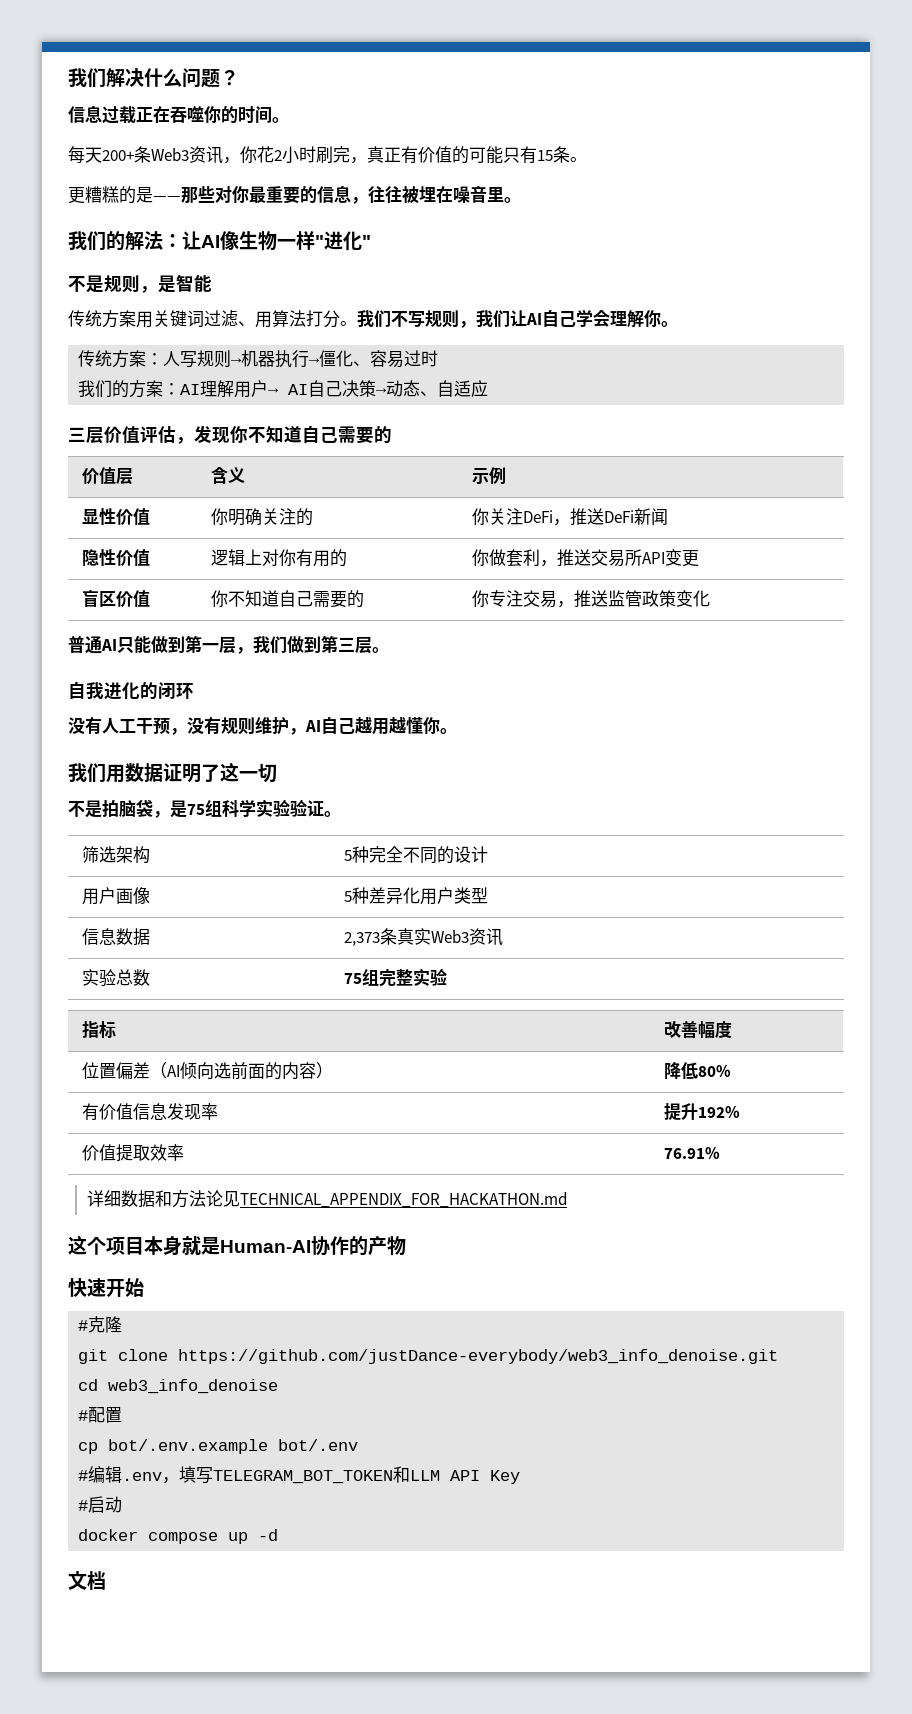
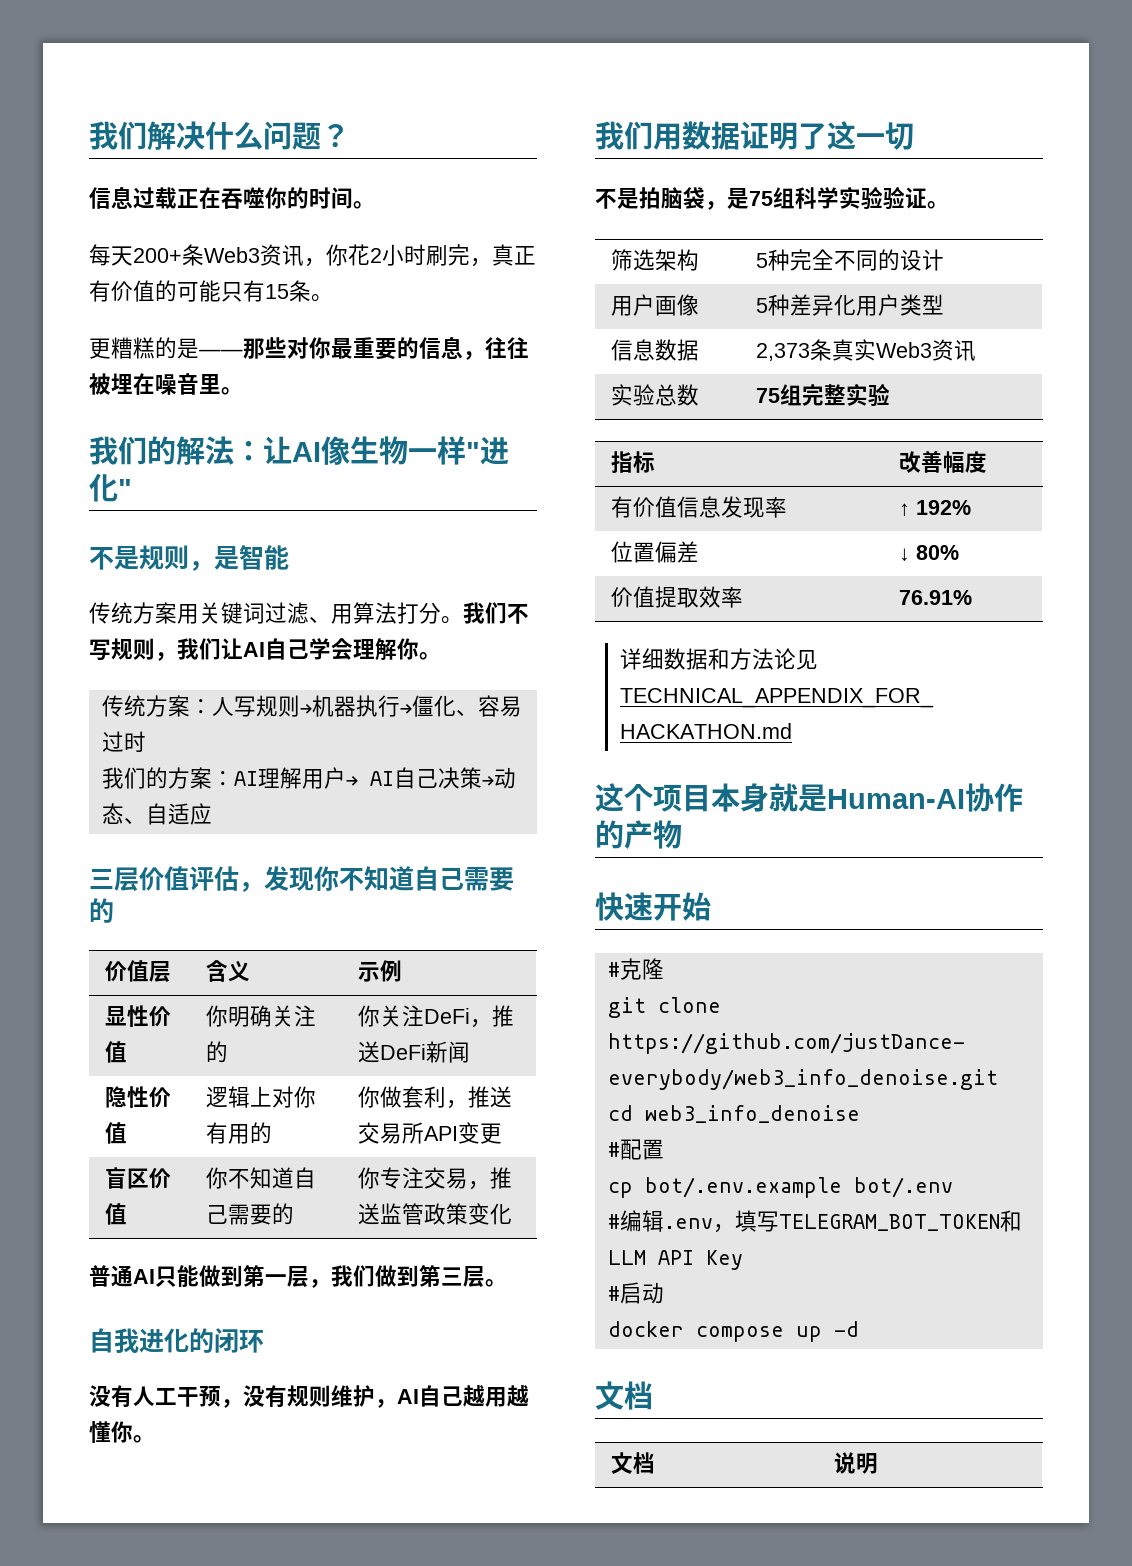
- 位置偏差（AI倾向选前面的内容） | 降低80%
- 有价值信息发现率 | 提升192%
+ 有价值信息发现率 | ↑ 192%
+ 位置偏差 | ↓ 80%
+ 文档 | 说明

